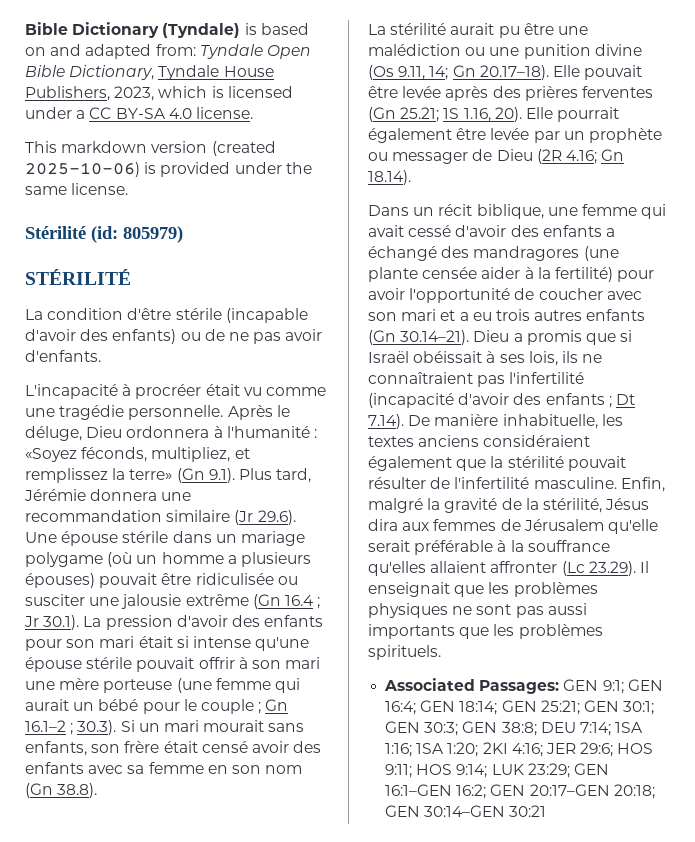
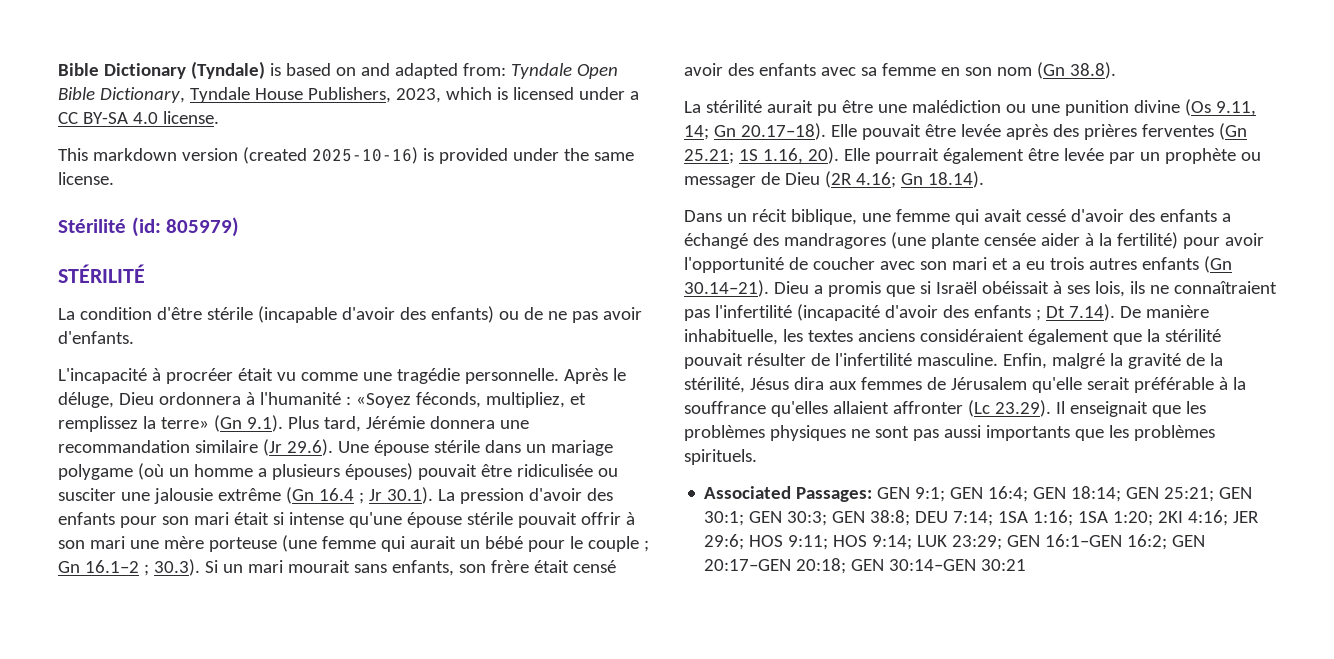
- This markdown version (created 2025-10-06) is provided under the same license.
+ This markdown version (created 2025-10-16) is provided under the same license.

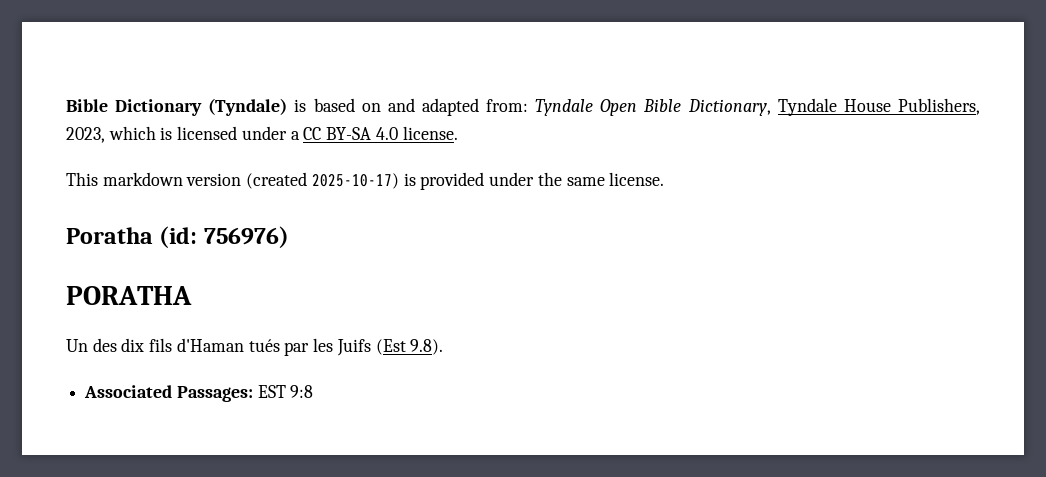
- This markdown version (created 2025-10-16) is provided under the same license.
+ This markdown version (created 2025-10-17) is provided under the same license.
- Stérilité (id: 805979)
- STÉRILITÉ
- La condition d'être stérile (incapable d'avoir des enfants) ou de ne pas avoir d'enfants.
- L'incapacité à procréer était vu comme une tragédie personnelle. Après le déluge, Dieu ordonnera à l'humanité : «Soyez féconds, multipliez, et remplissez la terre» (Gn 9.1). Plus tard, Jérémie donnera une recommandation similaire (Jr 29.6). Une épouse stérile dans un mariage polygame (où un homme a plusieurs épouses) pouvait être ridiculisée ou susciter une jalousie extrême (Gn 16.4 ; Jr 30.1). La pression d'avoir des enfants pour son mari était si intense qu'une épouse stérile pouvait offrir à son mari une mère porteuse (une femme qui aurait un bébé pour le couple ; Gn 16.1–2 ; 30.3). Si un mari mourait sans enfants, son frère était censé avoir des enfants avec sa femme en son nom (Gn 38.8).
- La stérilité aurait pu être une malédiction ou une punition divine (Os 9.11, 14; Gn 20.17–18). Elle pouvait être levée après des prières ferventes (Gn 25.21; 1S 1.16, 20). Elle pourrait également être levée par un prophète ou messager de Dieu (2R 4.16; Gn 18.14).
- Dans un récit biblique, une femme qui avait cessé d'avoir des enfants a échangé des mandragores (une plante censée aider à la fertilité) pour avoir l'opportunité de coucher avec son mari et a eu trois autres enfants (Gn 30.14–21). Dieu a promis que si Israël obéissait à ses lois, ils ne connaîtraient pas l'infertilité (incapacité d'avoir des enfants ; Dt 7.14). De manière inhabituelle, les textes anciens considéraient également que la stérilité pouvait résulter de l'infertilité masculine. Enfin, malgré la gravité de la stérilité, Jésus dira aux femmes de Jérusalem qu'elle serait préférable à la souffrance qu'elles allaient affronter (Lc 23.29). Il enseignait que les problèmes physiques ne sont pas aussi importants que les problèmes spirituels.
- Associated Passages: GEN 9:1; GEN 16:4; GEN 18:14; GEN 25:21; GEN 30:1; GEN 30:3; GEN 38:8; DEU 7:14; 1SA 1:16; 1SA 1:20; 2KI 4:16; JER 29:6; HOS 9:11; HOS 9:14; LUK 23:29; GEN 16:1–GEN 16:2; GEN 20:17–GEN 20:18; GEN 30:14–GEN 30:21
+ Poratha (id: 756976)
+ PORATHA
+ Un des dix fils d'Haman tués par les Juifs (Est 9.8).
+ Associated Passages: EST 9:8

